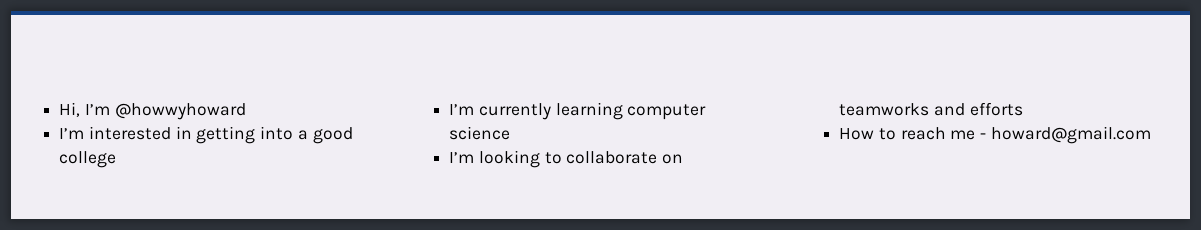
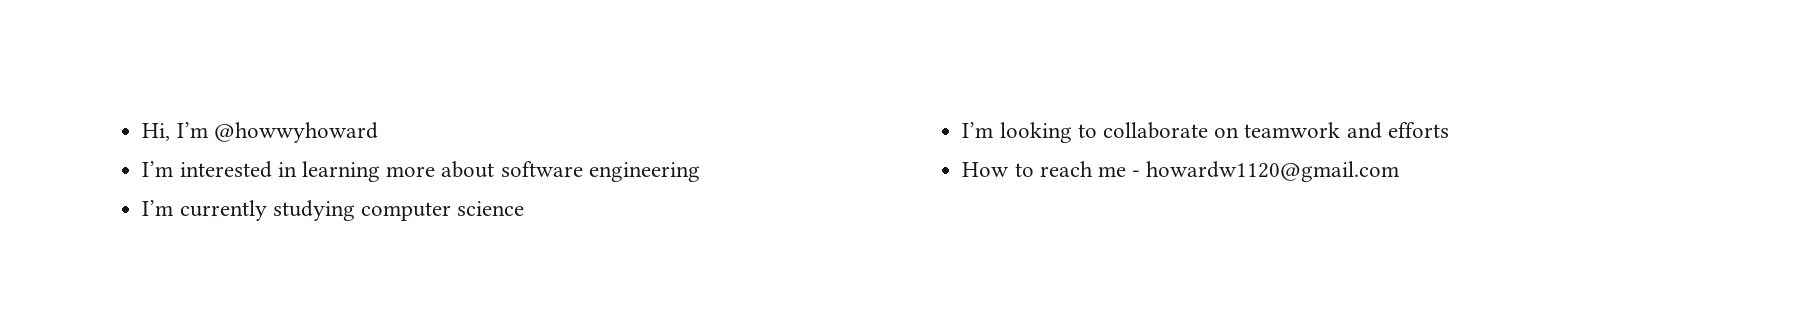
- I’m interested in getting into a good college
+ I’m interested in learning more about software engineering
- I’m currently learning computer science
+ I’m currently studying computer science
- I’m looking to collaborate on teamworks and efforts
+ I’m looking to collaborate on teamwork and efforts
- How to reach me - howard@gmail.com
+ How to reach me - howardw1120@gmail.com

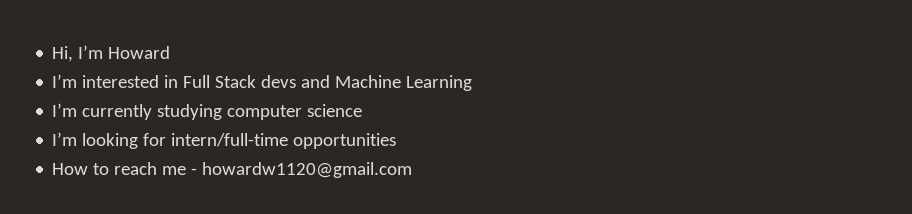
- Hi, I’m @howwyhoward
+ Hi, I’m Howard
- I’m interested in learning more about software engineering
+ I’m interested in Full Stack devs and Machine Learning
- I’m looking to collaborate on teamwork and efforts
+ I’m looking for intern/full-time opportunities

